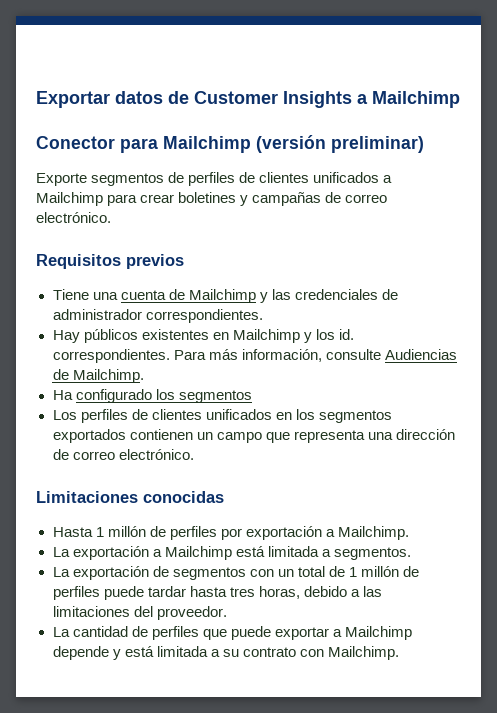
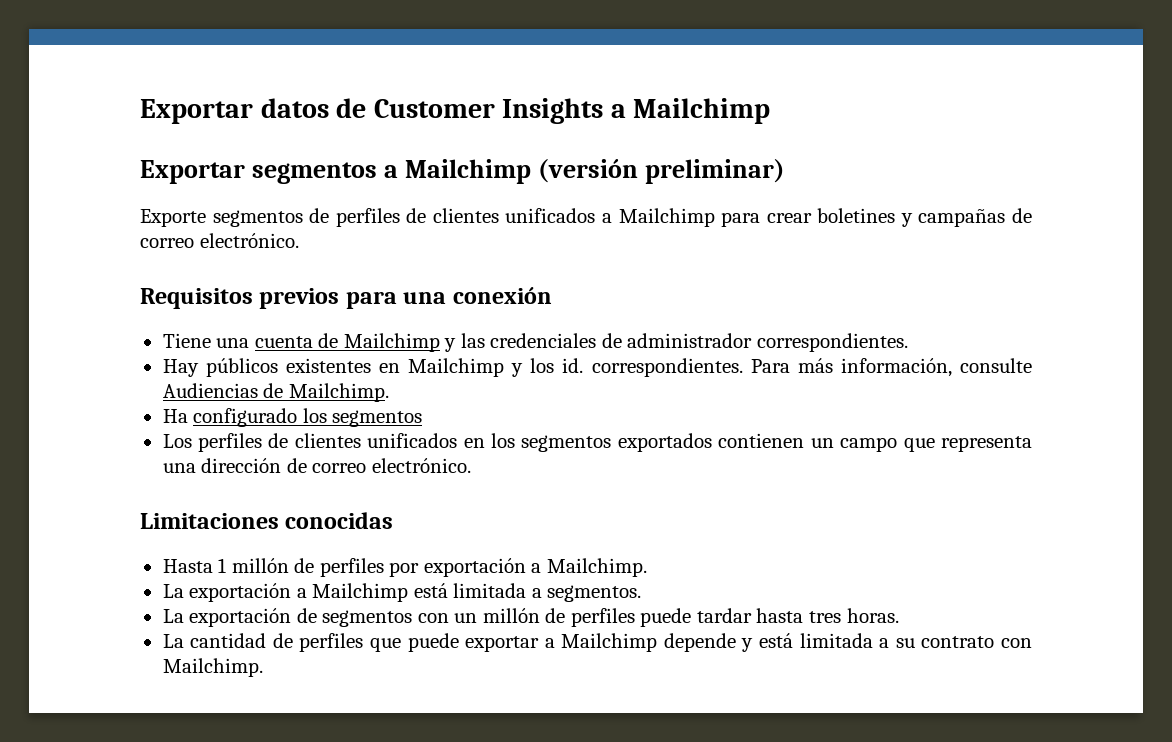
- Conector para Mailchimp (versión preliminar)
+ Exportar segmentos a Mailchimp (versión preliminar)
- Requisitos previos
+ Requisitos previos para una conexión
- La exportación de segmentos con un total de 1 millón de perfiles puede tardar hasta tres horas, debido a las limitaciones del proveedor.
+ La exportación de segmentos con un millón de perfiles puede tardar hasta tres horas.

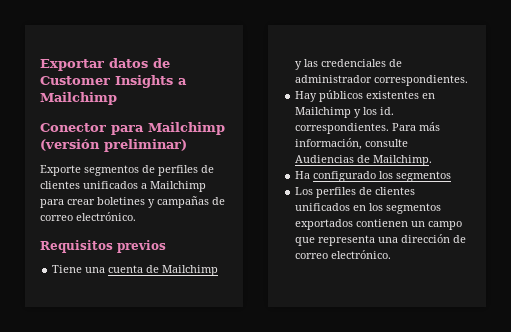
- Exportar segmentos a Mailchimp (versión preliminar)
+ Conector para Mailchimp (versión preliminar)
- Requisitos previos para una conexión
+ Requisitos previos
- Limitaciones conocidas
- Hasta 1 millón de perfiles por exportación a Mailchimp.
- La exportación a Mailchimp está limitada a segmentos.
- La exportación de segmentos con un millón de perfiles puede tardar hasta tres horas.
- La cantidad de perfiles que puede exportar a Mailchimp depende y está limitada a su contrato con Mailchimp.

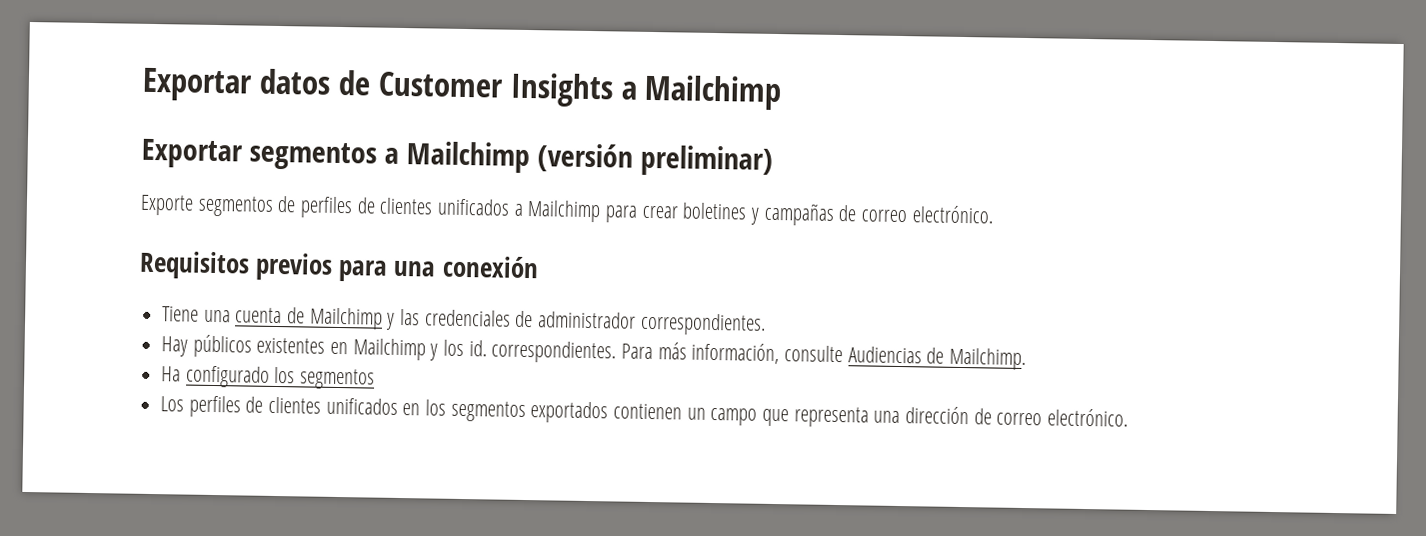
- Conector para Mailchimp (versión preliminar)
+ Exportar segmentos a Mailchimp (versión preliminar)
- Requisitos previos
+ Requisitos previos para una conexión

